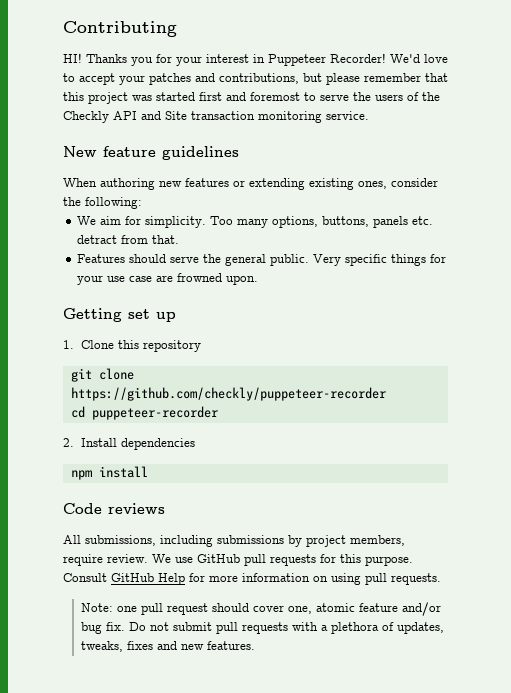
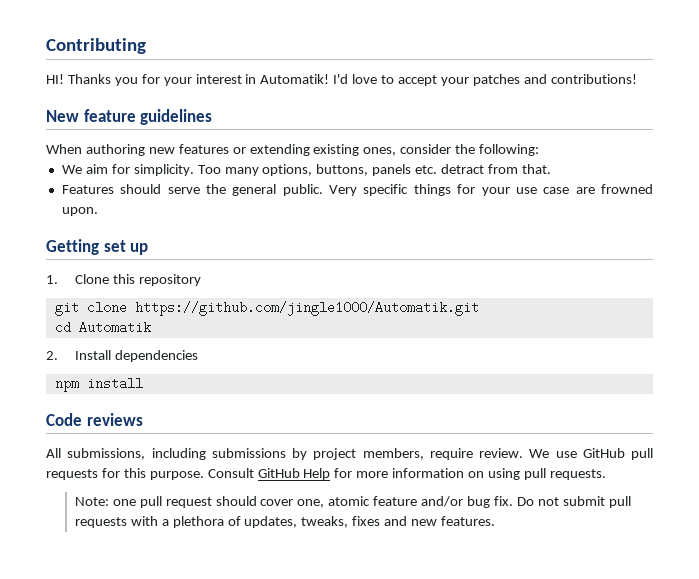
- Thanks you for your interest in Puppeteer Recorder! We'd love to accept your patches and contributions, but please remember that this project was started first and foremost to serve the users of the Checkly API and Site transaction monitoring service.
+ Thanks you for your interest in Automatik! I'd love to accept your patches and contributions!
- git clone https://github.com/checkly/puppeteer-recorder
+ git clone https://github.com/jingle1000/Automatik.git
- cd puppeteer-recorder
+ cd Automatik

